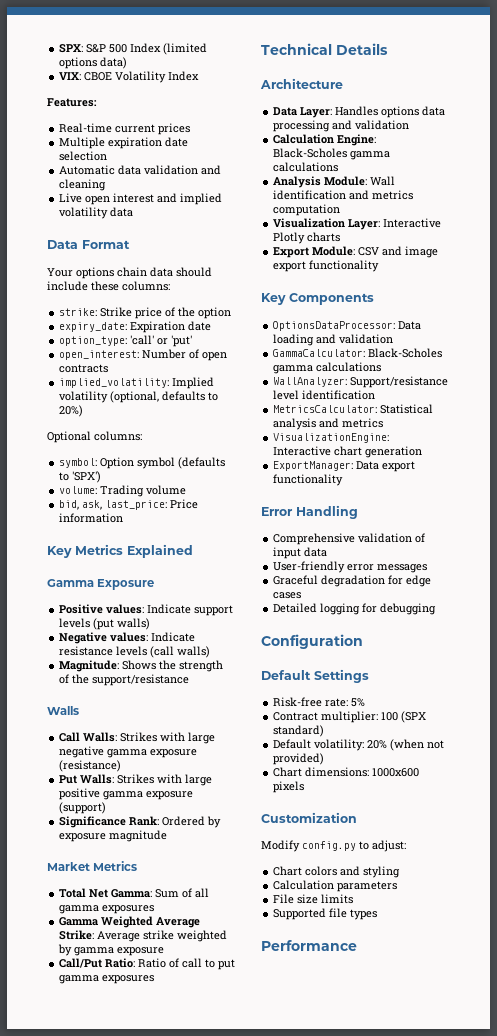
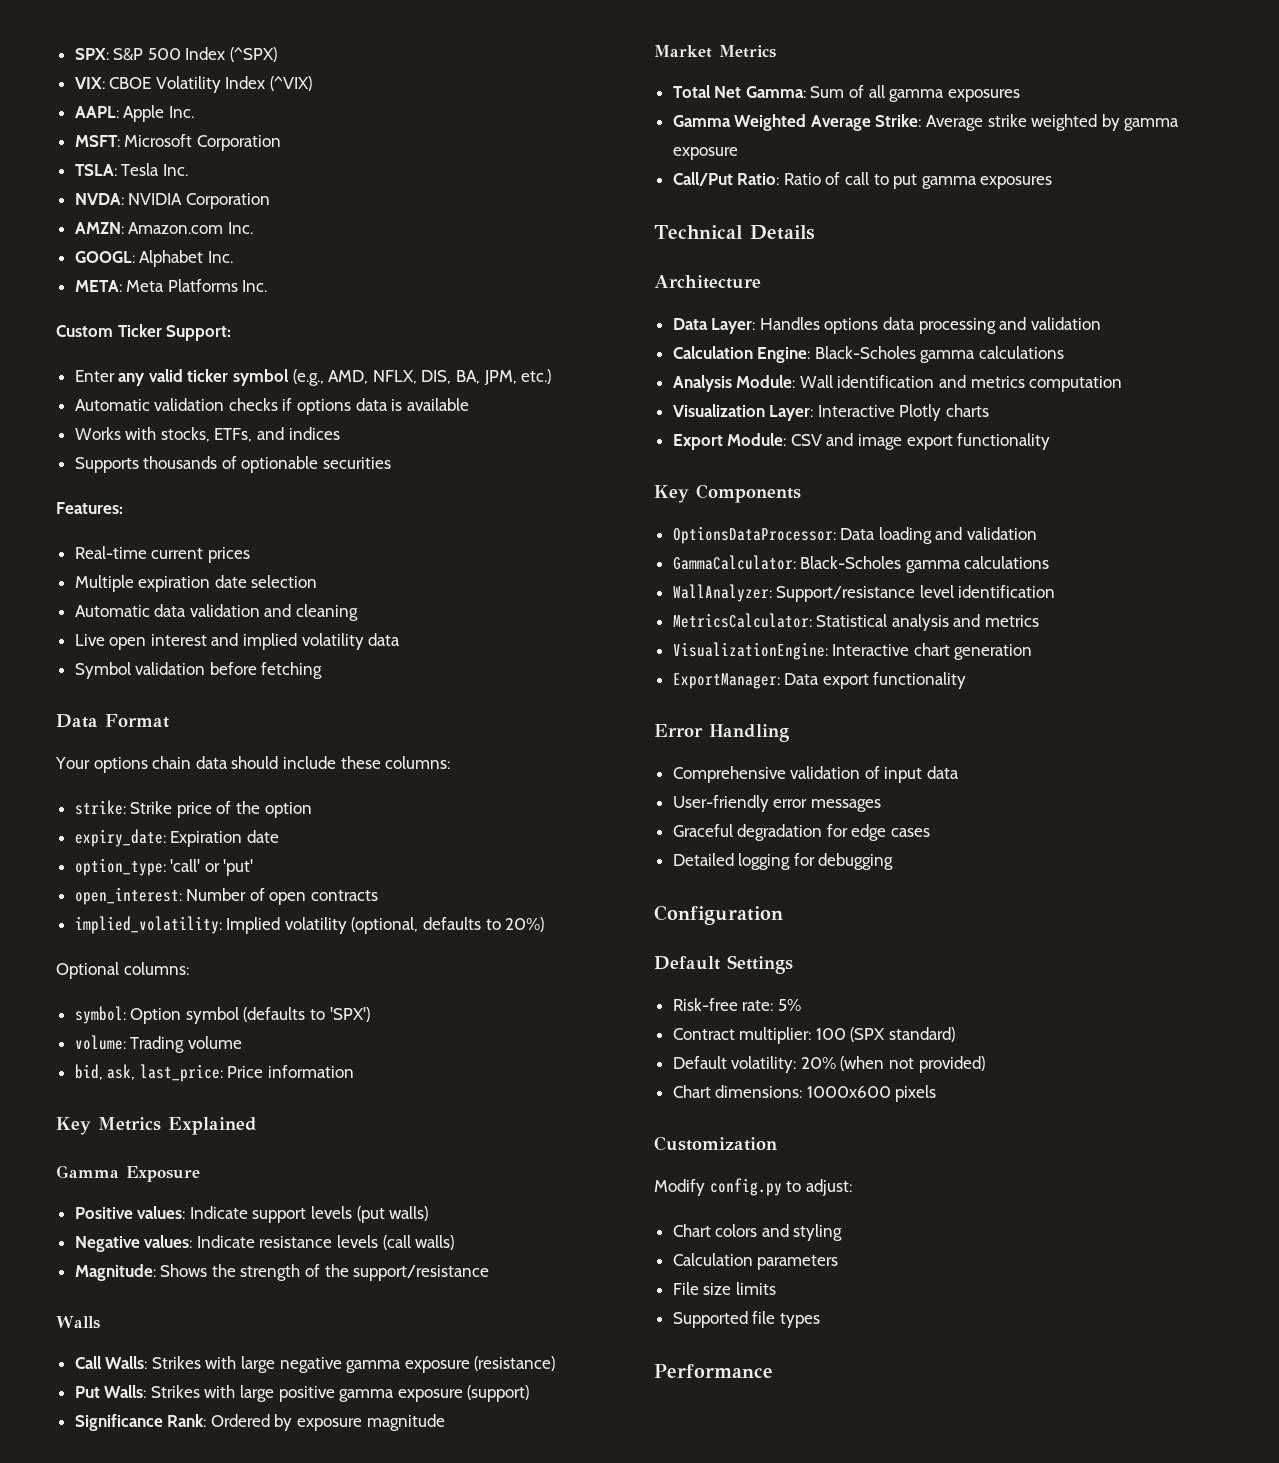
- SPX: S&P 500 Index (limited options data)
+ SPX: S&P 500 Index (^SPX)
- VIX: CBOE Volatility Index
+ VIX: CBOE Volatility Index (^VIX)
+ AAPL: Apple Inc.
+ MSFT: Microsoft Corporation
+ TSLA: Tesla Inc.
+ NVDA: NVIDIA Corporation
+ AMZN: Amazon.com Inc.
+ GOOGL: Alphabet Inc.
+ META: Meta Platforms Inc.
+ Custom Ticker Support:
+ Enter any valid ticker symbol (e.g., AMD, NFLX, DIS, BA, JPM, etc.)
+ Automatic validation checks if options data is available
+ Works with stocks, ETFs, and indices
+ Supports thousands of optionable securities
+ Symbol validation before fetching

